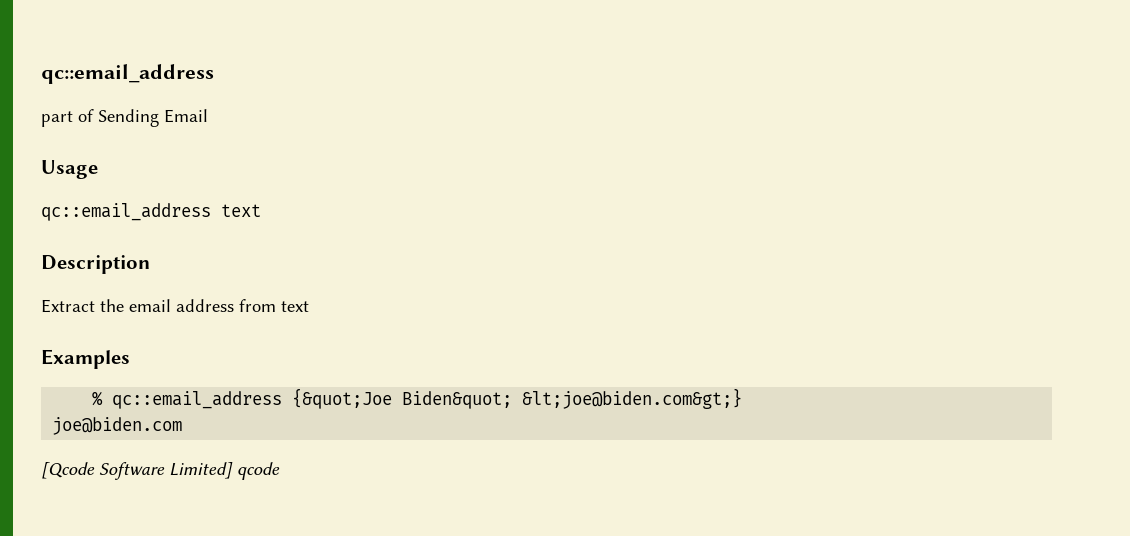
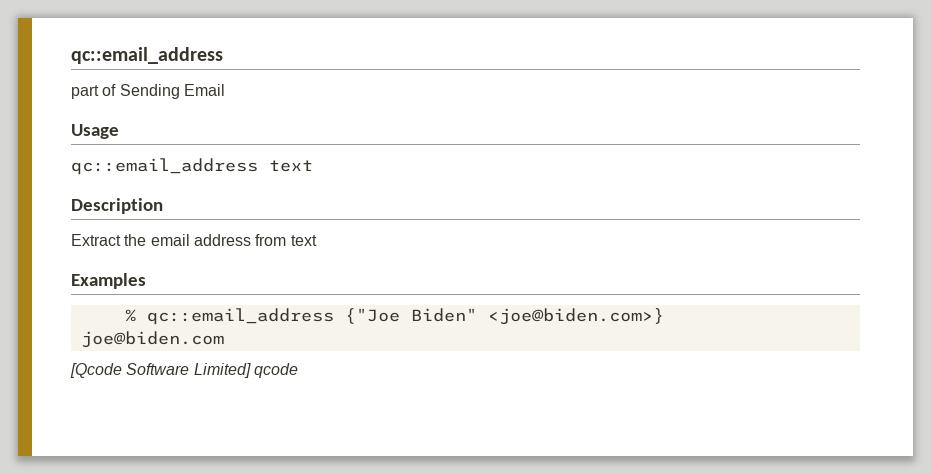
- % qc::email_address {&quot;Joe Biden&quot; &lt;joe@biden.com&gt;}
+ % qc::email_address {"Joe Biden" <joe@biden.com>}

